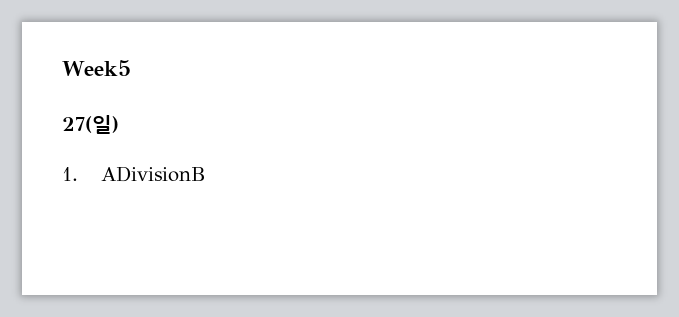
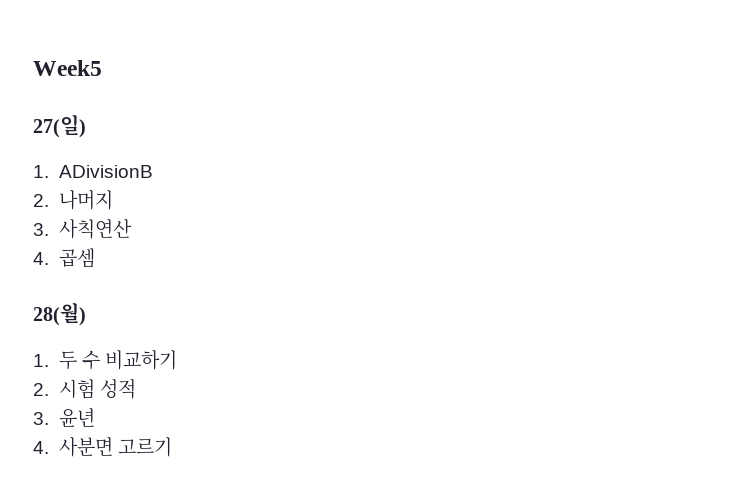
+ 2. 나머지
+ 3. 사칙연산
+ 4. 곱셈
+ 28(월)
+ 1. 두 수 비교하기
+ 2. 시험 성적
+ 3. 윤년
+ 4. 사분면 고르기

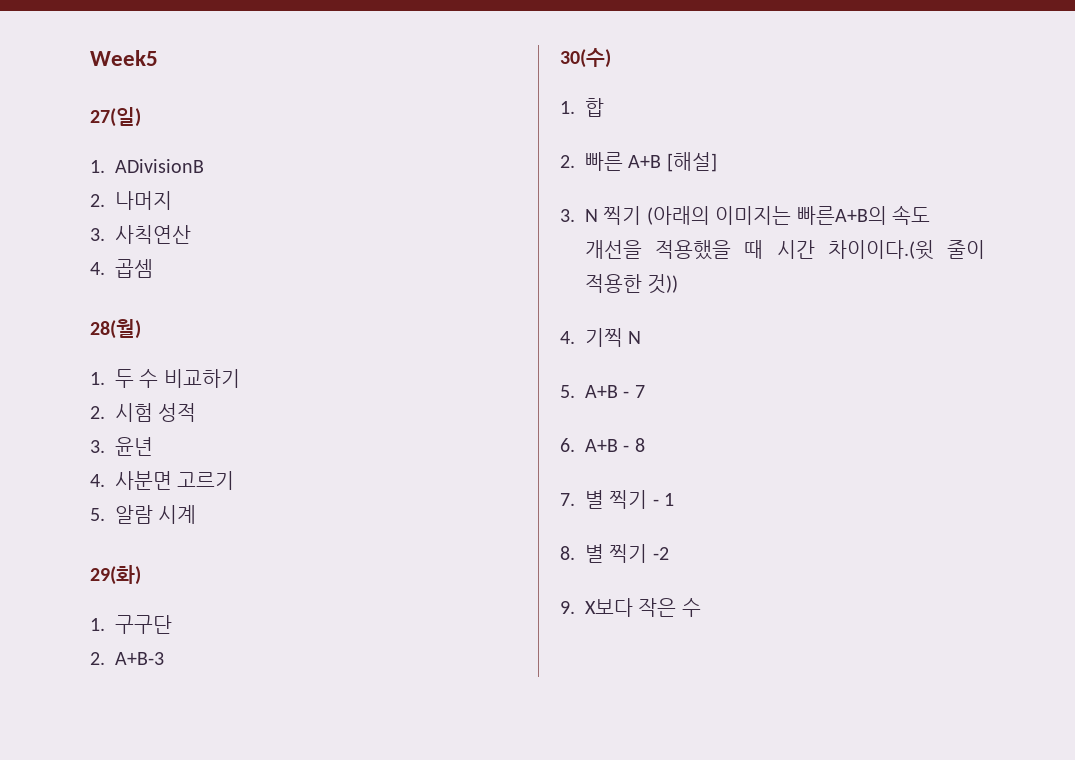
+ 5. 알람 시계
+ 29(화)
+ 1. 구구단
+ 2. A+B-3
+ 30(수)
+ 1. 합
+ 2. 빠른 A+B [해설]
+ 3. N 찍기 (아래의 이미지는 빠른A+B의 속도 개선을 적용했을 때 시간 차이이다.(윗 줄이 적용한 것))
+ 4. 기찍 N
+ 5. A+B - 7
+ 6. A+B - 8
+ 7. 별 찍기 - 1
+ 8. 별 찍기 -2
+ 9. X보다 작은 수

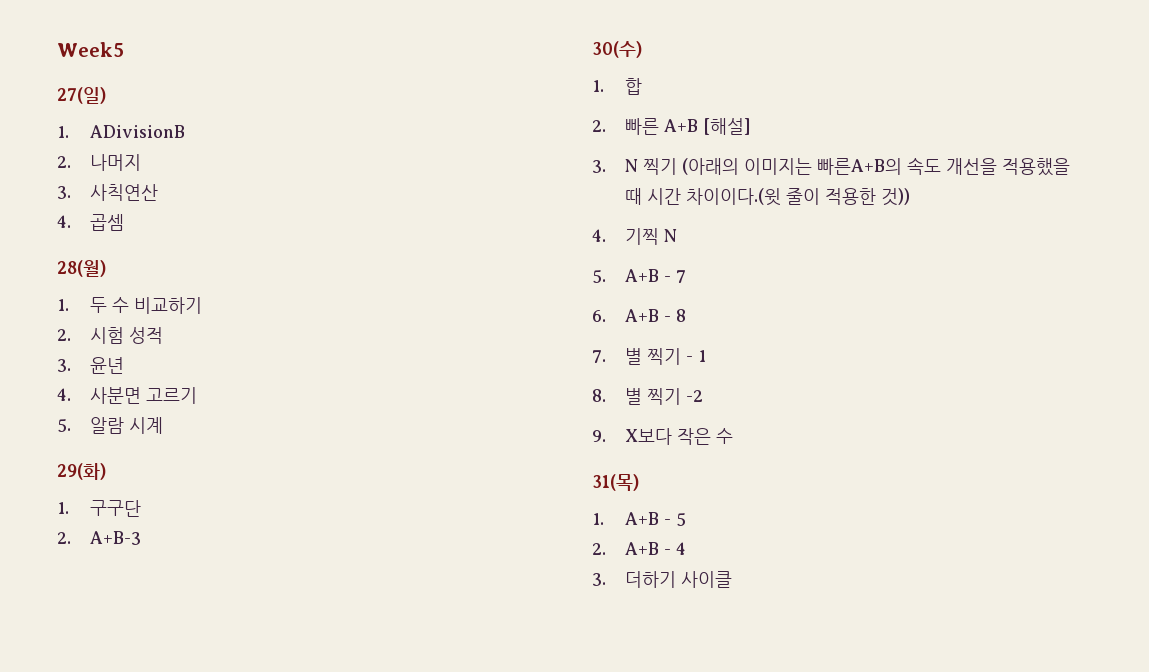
+ 31(목)
+ 1. A+B - 5
+ 2. A+B - 4
+ 3. 더하기 사이클

